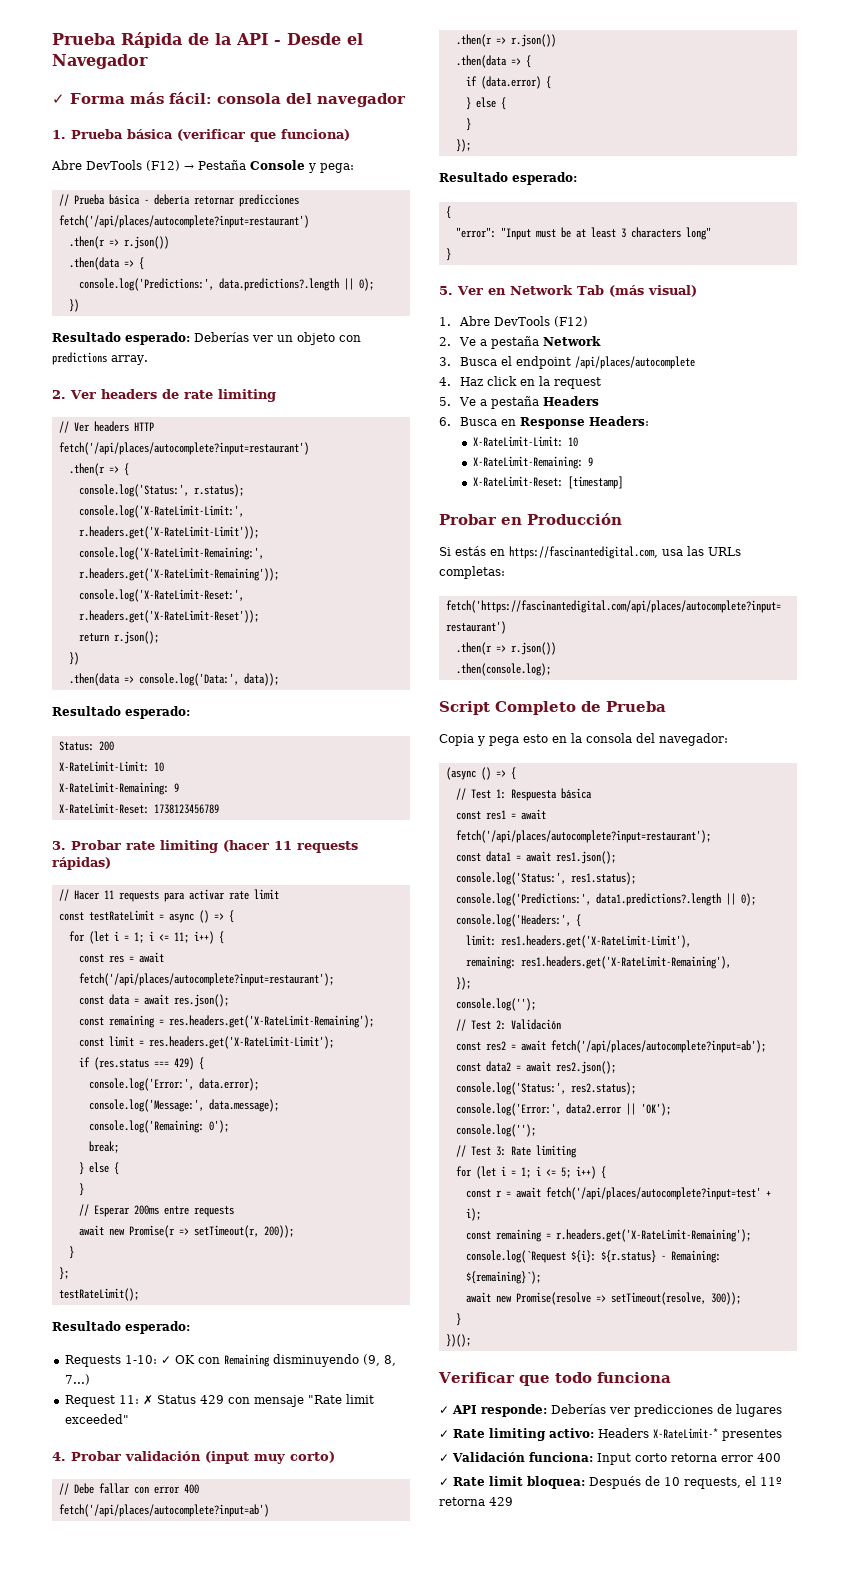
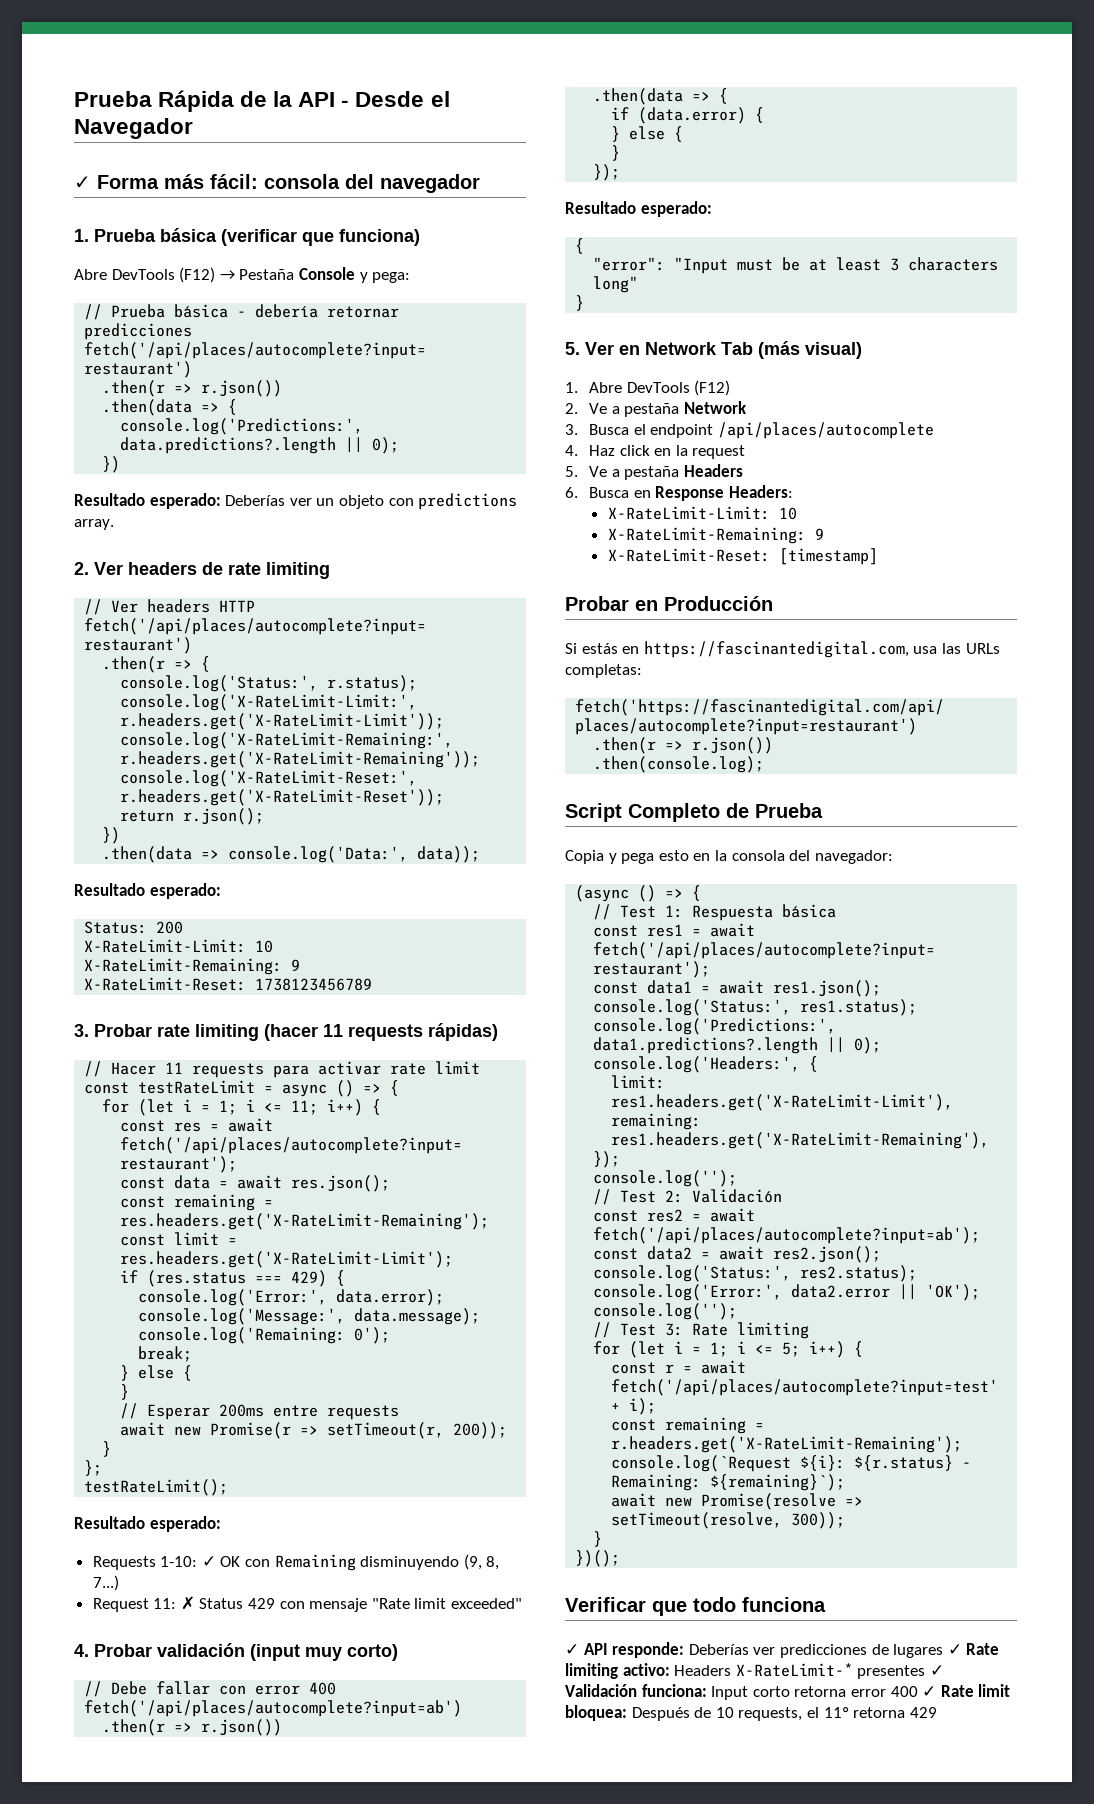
- ✓ API responde: Deberías ver predicciones de lugares
- ✓ Rate limiting activo: Headers X-RateLimit-* presentes
- ✓ Validación funciona: Input corto retorna error 400
- ✓ Rate limit bloquea: Después de 10 requests, el 11º retorna 429
+ ✓ API responde: Deberías ver predicciones de lugares ✓ Rate limiting activo: Headers X-RateLimit-* presentes ✓ Validación funciona: Input corto retorna error 400 ✓ Rate limit bloquea: Después de 10 requests, el 11º retorna 429

